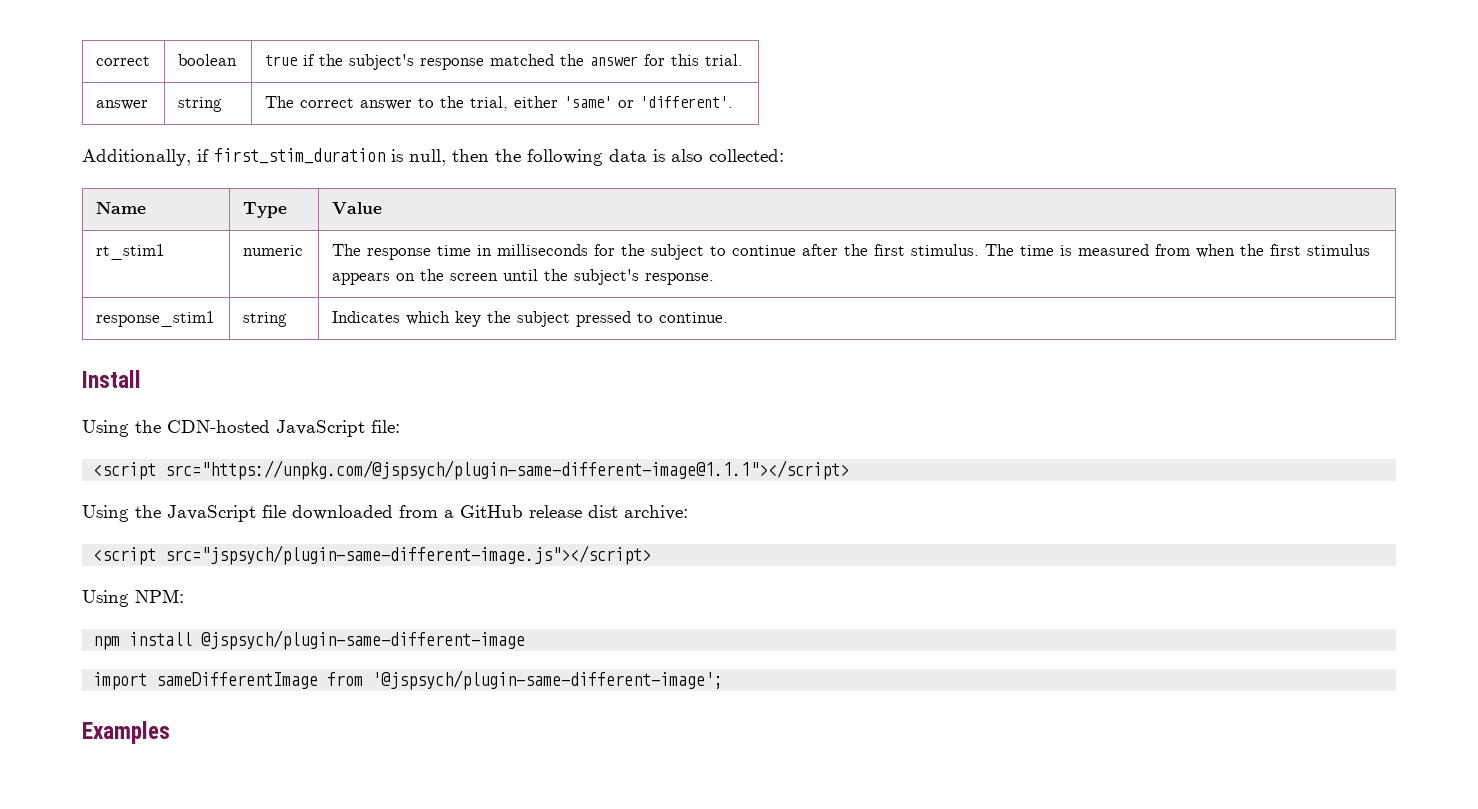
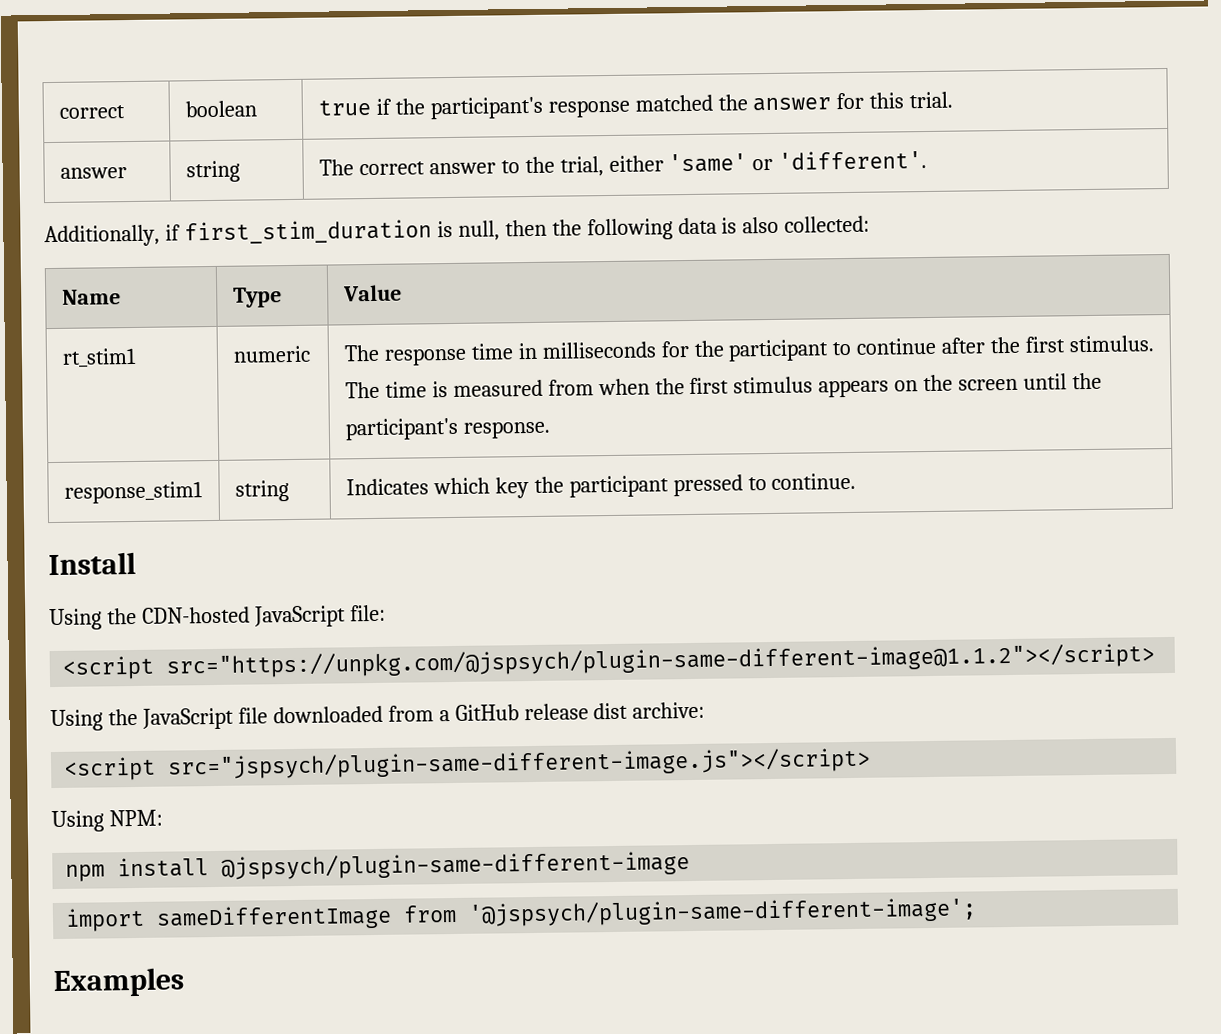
- correct | boolean | true if the subject's response matched the answer for this trial.
+ correct | boolean | true if the participant's response matched the answer for this trial.
- rt_stim1 | numeric | The response time in milliseconds for the subject to continue after the first stimulus. The time is measured from when the first stimulus appears on the screen until the subject's response.
+ rt_stim1 | numeric | The response time in milliseconds for the participant to continue after the first stimulus. The time is measured from when the first stimulus appears on the screen until the participant's response.
- response_stim1 | string | Indicates which key the subject pressed to continue.
+ response_stim1 | string | Indicates which key the participant pressed to continue.
- <script src="https://unpkg.com/@jspsych/plugin-same-different-image@1.1.1"></script>
+ <script src="https://unpkg.com/@jspsych/plugin-same-different-image@1.1.2"></script>

